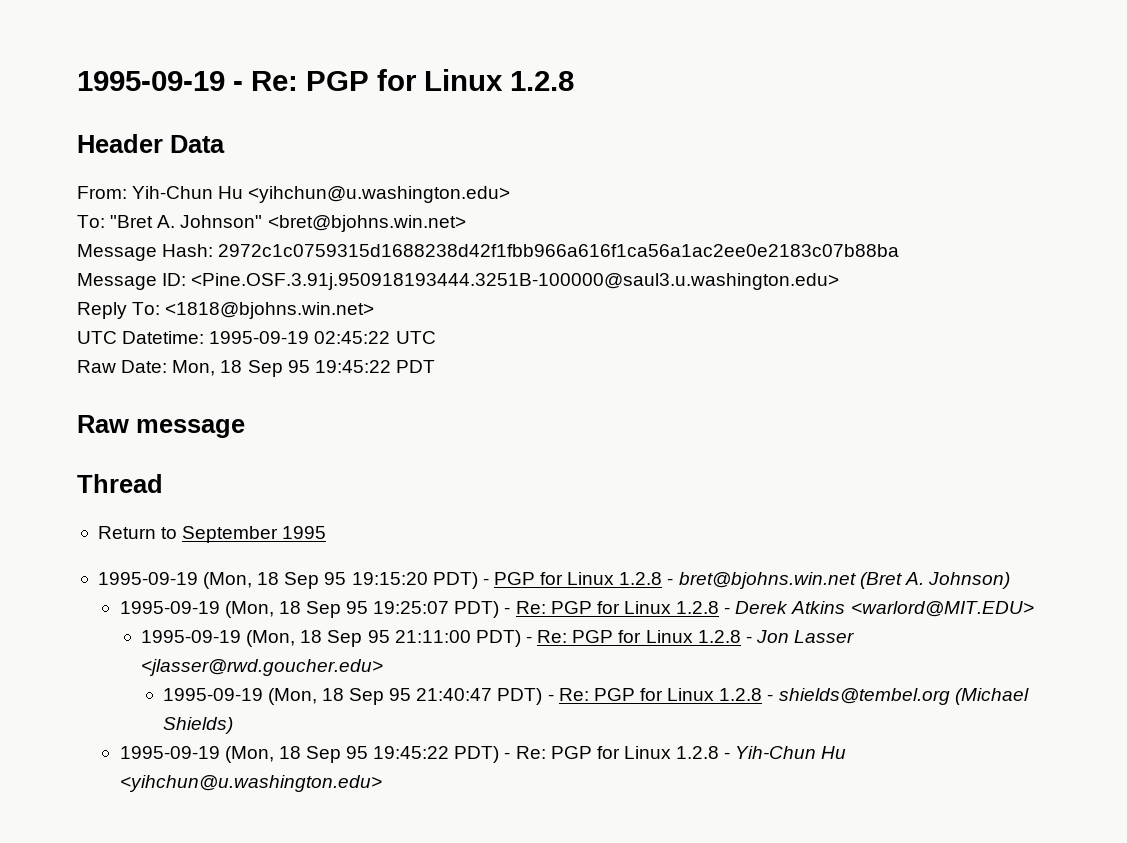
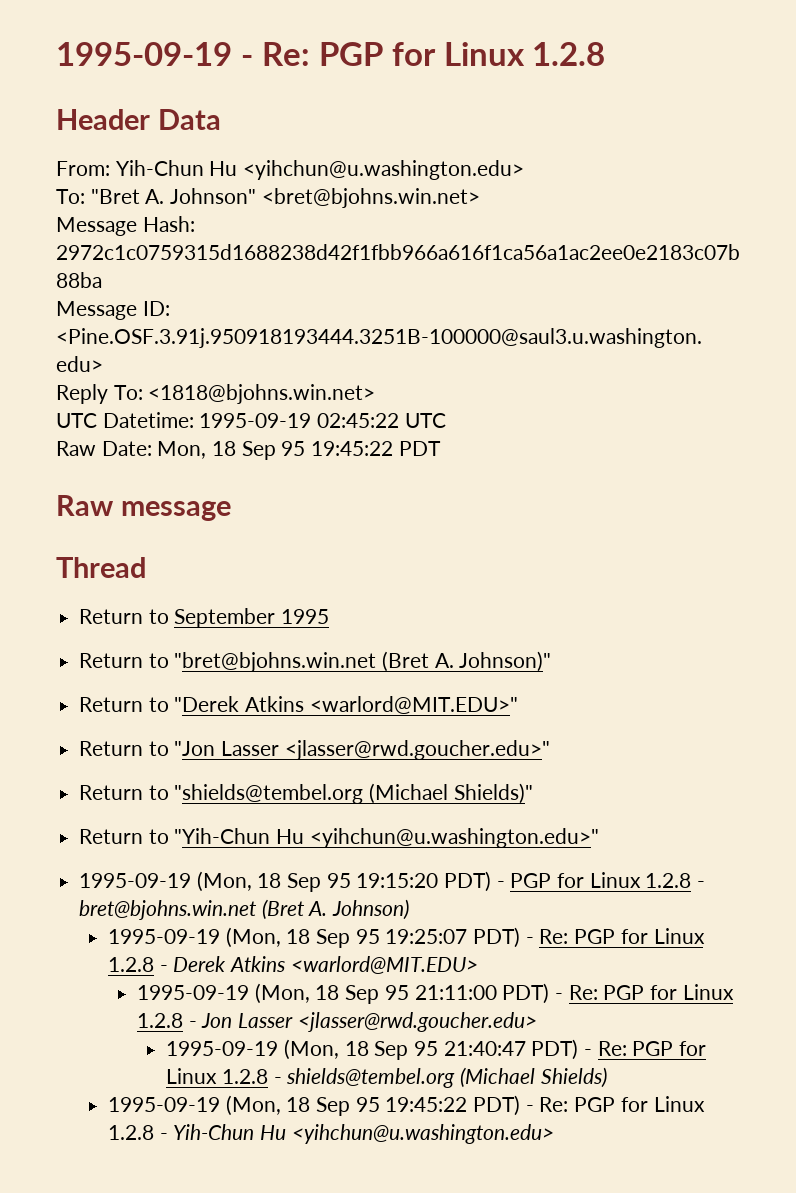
+ Return to "bret@bjohns.win.net (Bret A. Johnson)"
+ Return to "Derek Atkins <warlord@MIT.EDU>"
+ Return to "Jon Lasser <jlasser@rwd.goucher.edu>"
+ Return to "shields@tembel.org (Michael Shields)"
+ Return to "Yih-Chun Hu <yihchun@u.washington.edu>"

